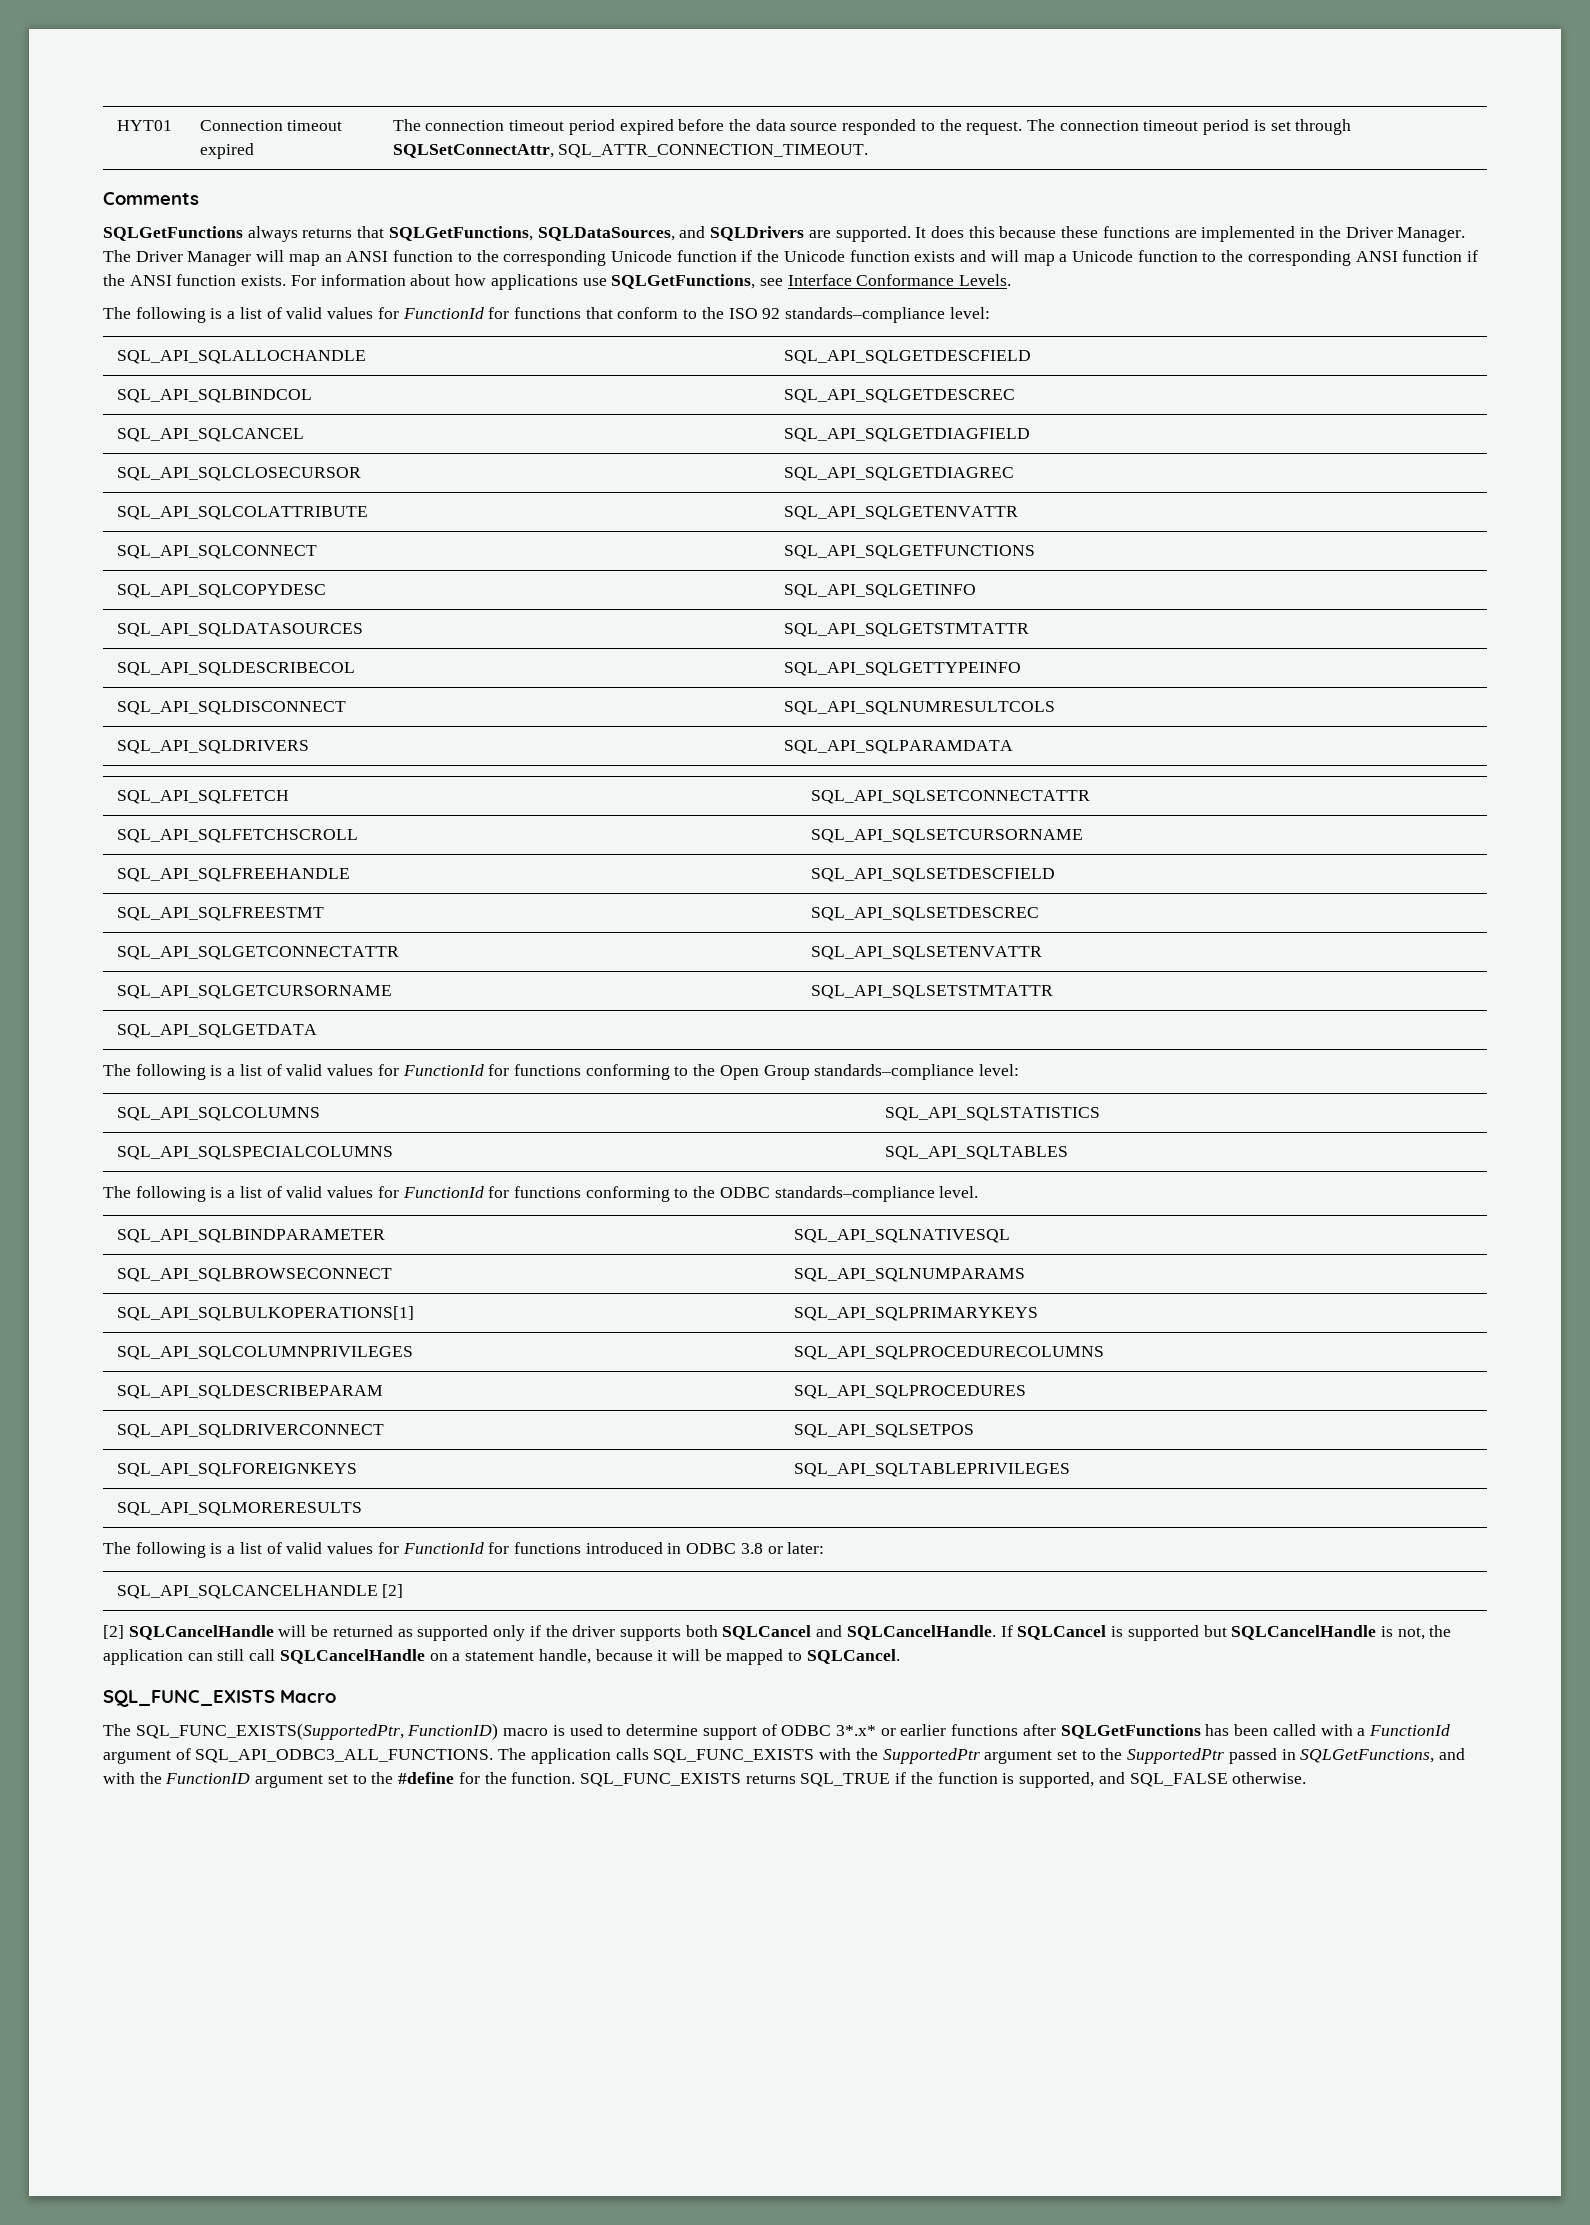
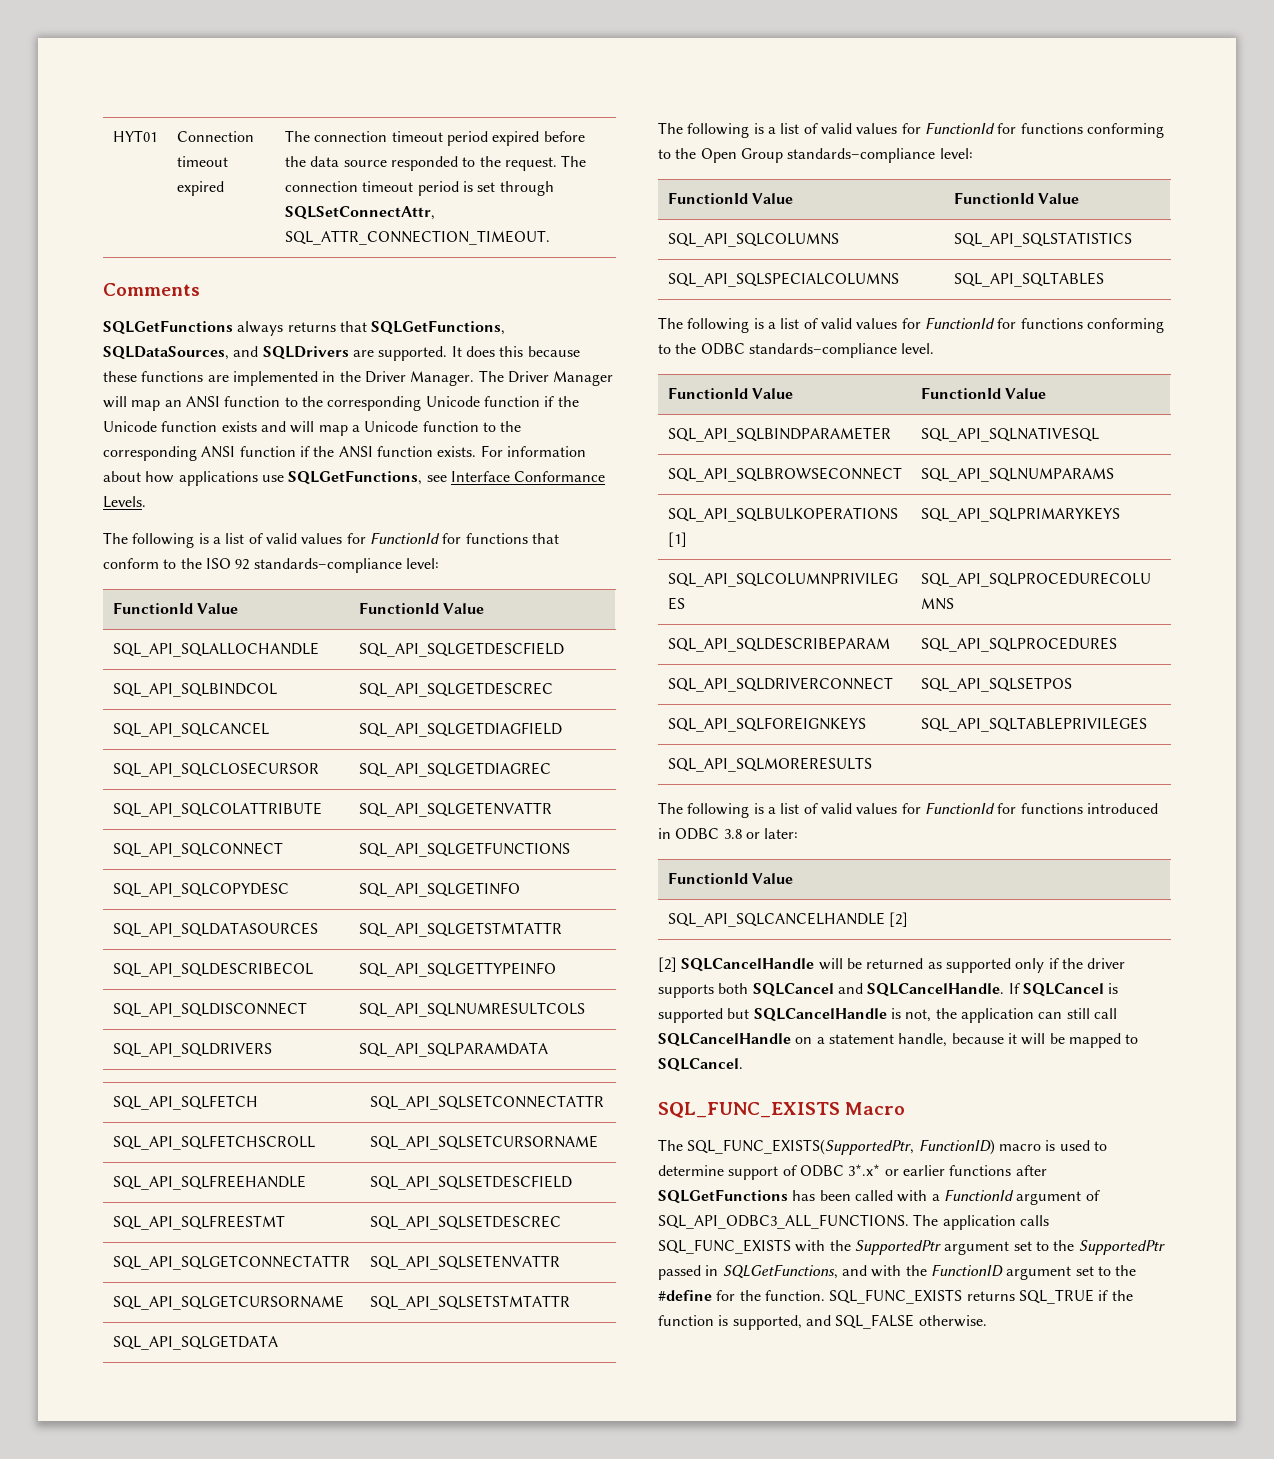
  The following is a list of valid values for FunctionId for functions that conform to the ISO 92 standards–compliance level:
+ FunctionId Value | FunctionId Value
  The following is a list of valid values for FunctionId for functions conforming to the Open Group standards–compliance level:
+ FunctionId Value | FunctionId Value
  The following is a list of valid values for FunctionId for functions conforming to the ODBC standards–compliance level.
+ FunctionId Value | FunctionId Value
  The following is a list of valid values for FunctionId for functions introduced in ODBC 3.8 or later:
+ FunctionId Value

